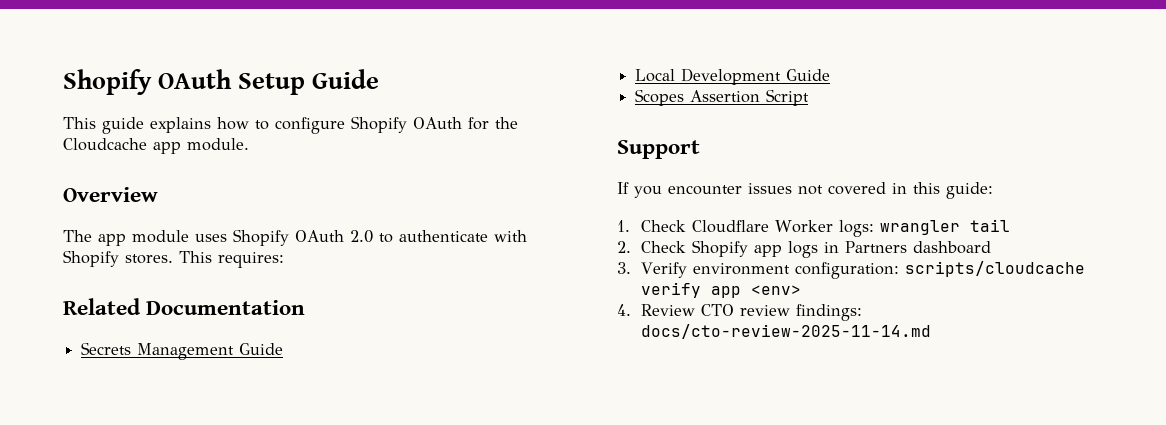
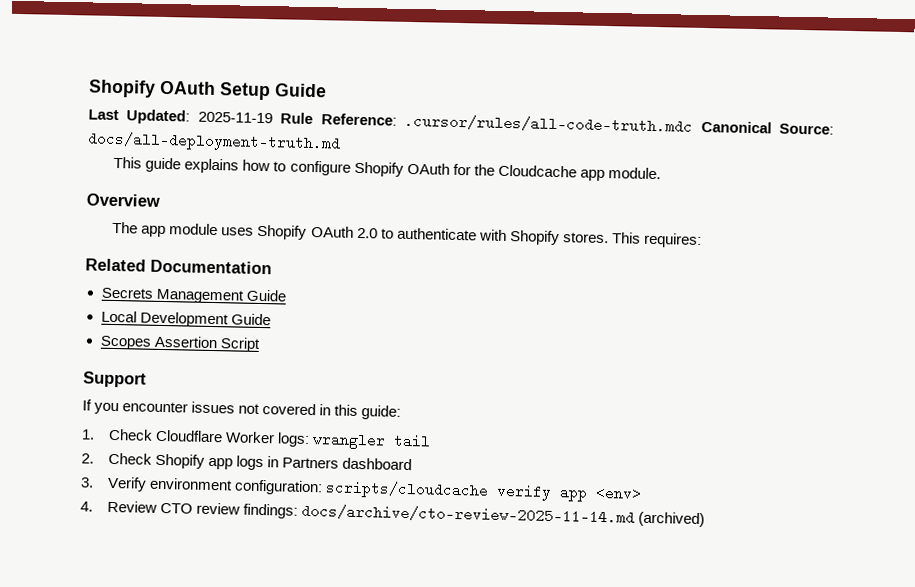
+ Last Updated: 2025-11-19 Rule Reference: .cursor/rules/all-code-truth.mdc Canonical Source: docs/all-deployment-truth.md
- 4. Review CTO review findings: docs/cto-review-2025-11-14.md
+ 4. Review CTO review findings: docs/archive/cto-review-2025-11-14.md (archived)

